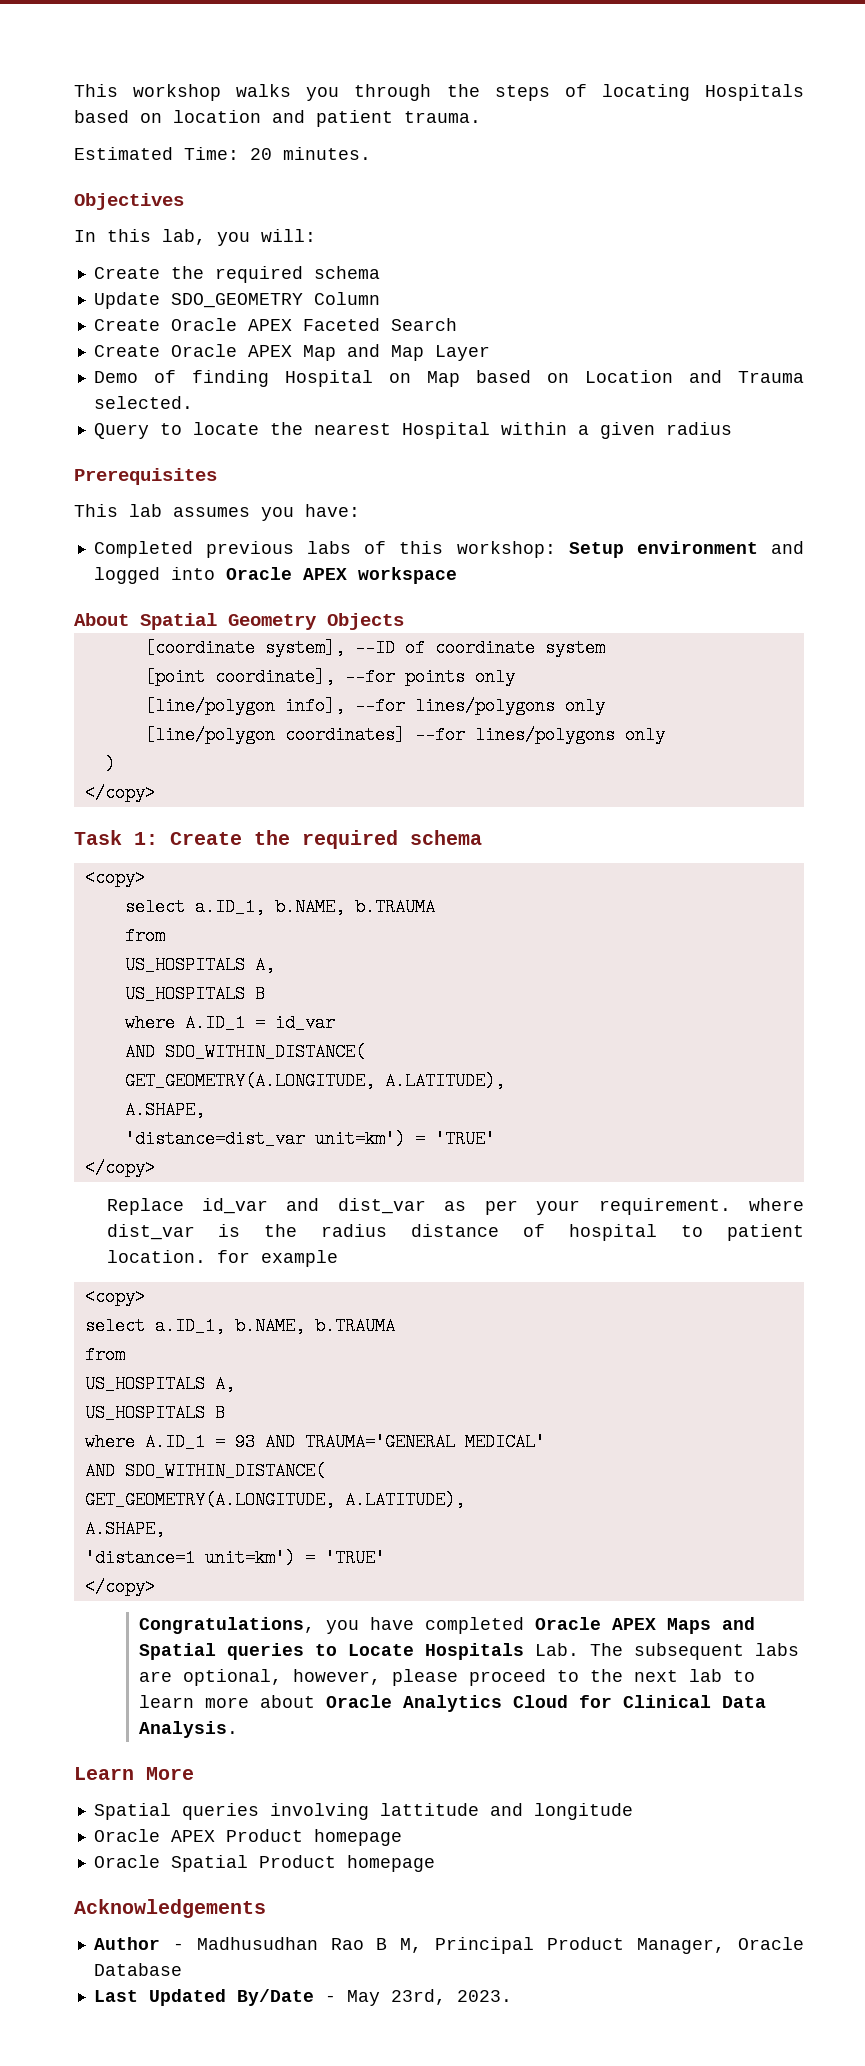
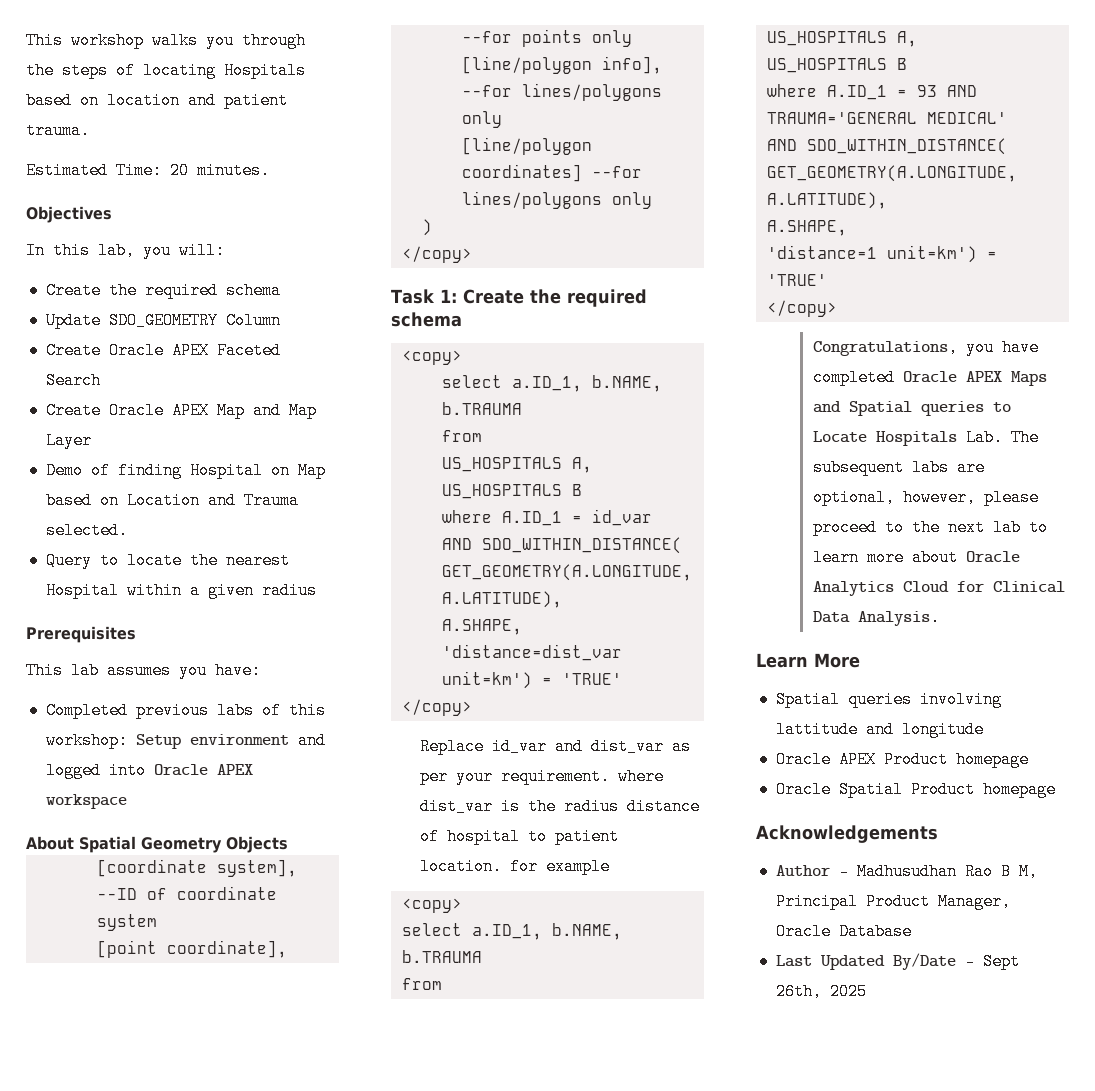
- Last Updated By/Date - May 23rd, 2023.
+ Last Updated By/Date - Sept 26th, 2025

